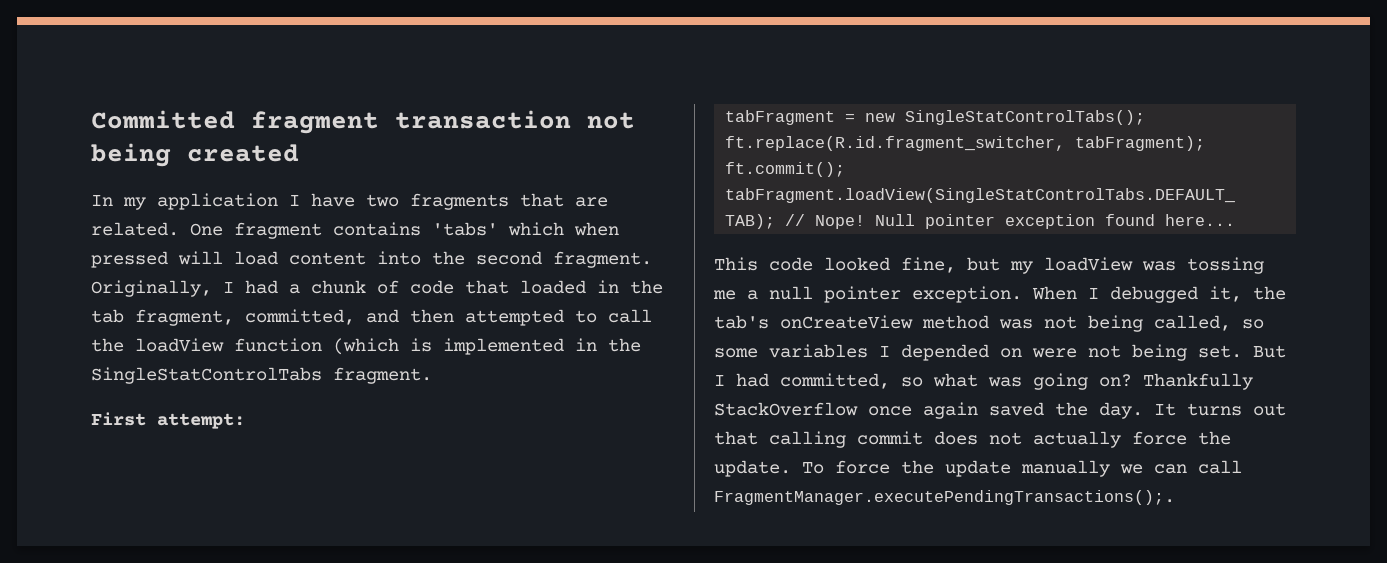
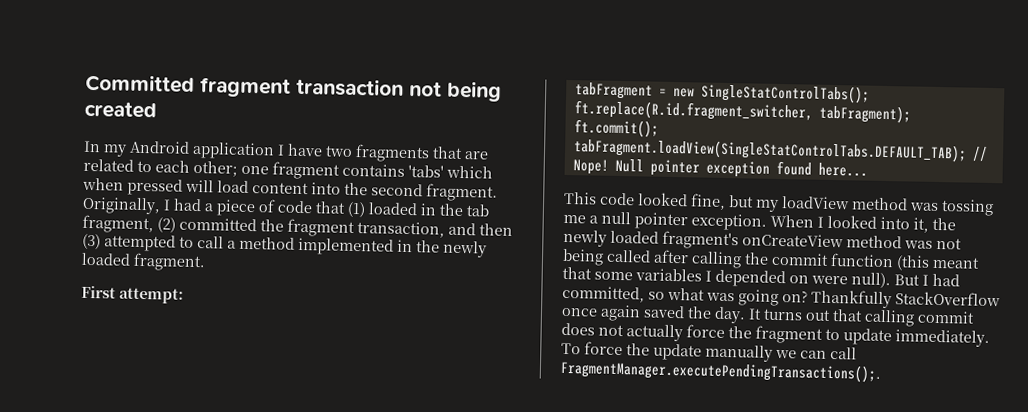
- In my application I have two fragments that are related. One fragment contains 'tabs' which when pressed will load content into the second fragment.
+ In my Android application I have two fragments that are related to each other; one fragment contains 'tabs' which when pressed will load content into the second fragment.
- Originally, I had a chunk of code that loaded in the tab fragment, committed, and then attempted to call the loadView function (which is implemented in the SingleStatControlTabs fragment.
+ Originally, I had a piece of code that (1) loaded in the tab fragment, (2) committed the fragment transaction, and then (3) attempted to call a method implemented in the newly loaded fragment.
- This code looked fine, but my loadView was tossing me a null pointer exception.
+ This code looked fine, but my loadView method was tossing me a null pointer exception.
- When I debugged it, the tab's onCreateView method was not being called, so some variables I depended on were not being set.
+ When I looked into it, the newly loaded fragment's onCreateView method was not being called after calling the commit function (this meant that some variables I depended on were null).
- It turns out that calling commit does not actually force the update.
+ It turns out that calling commit does not actually force the fragment to update immediately.

